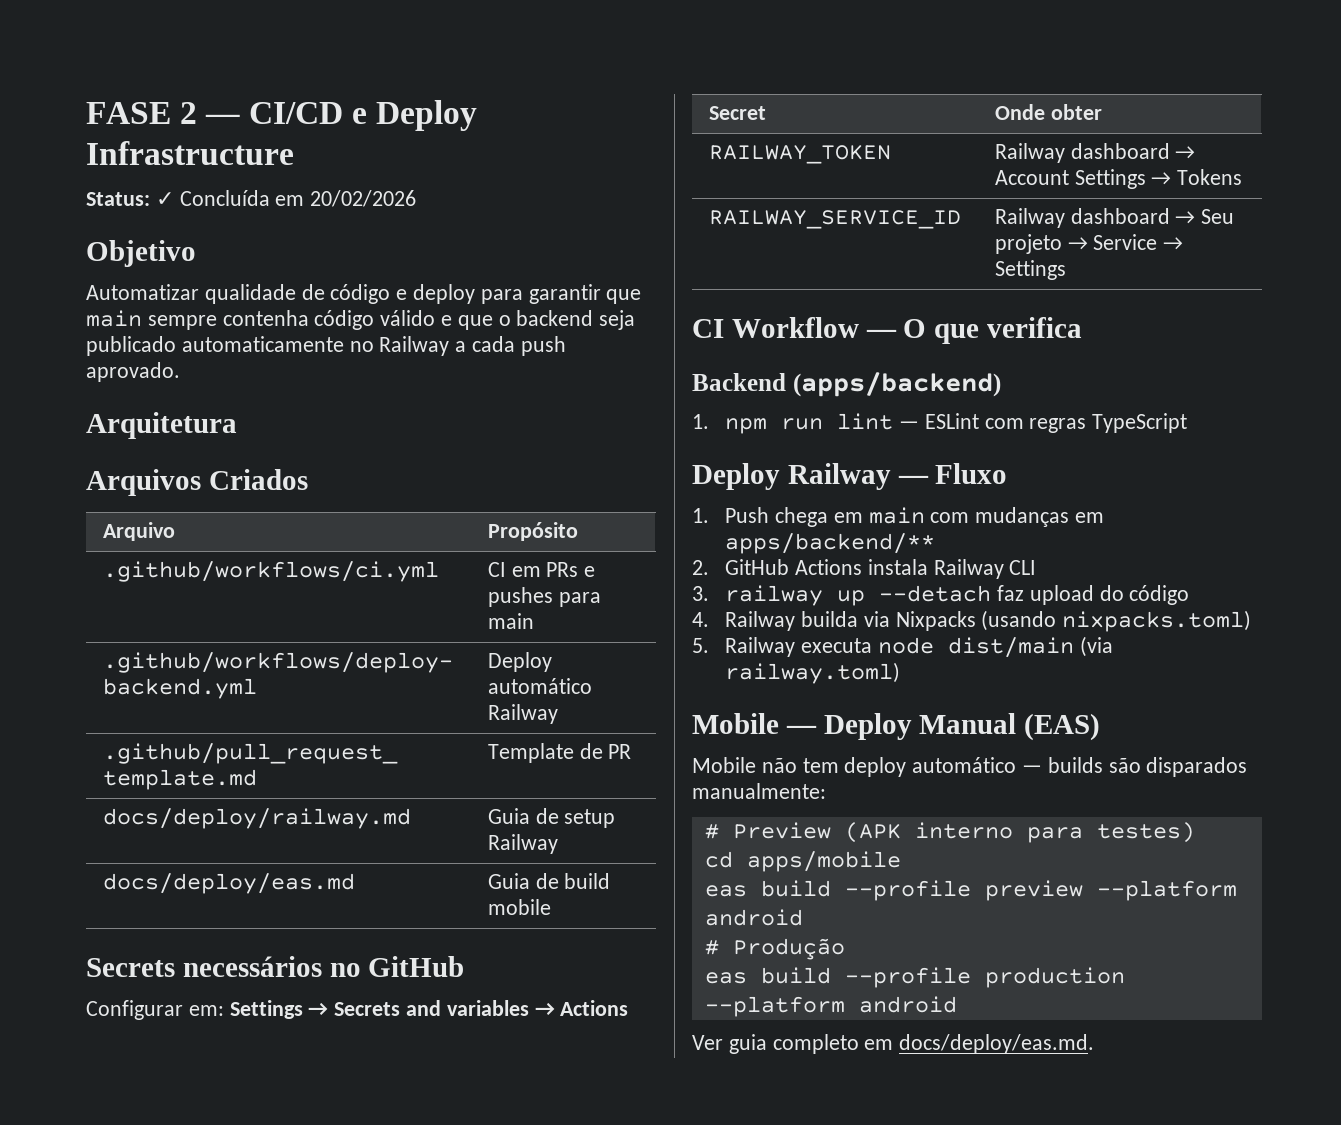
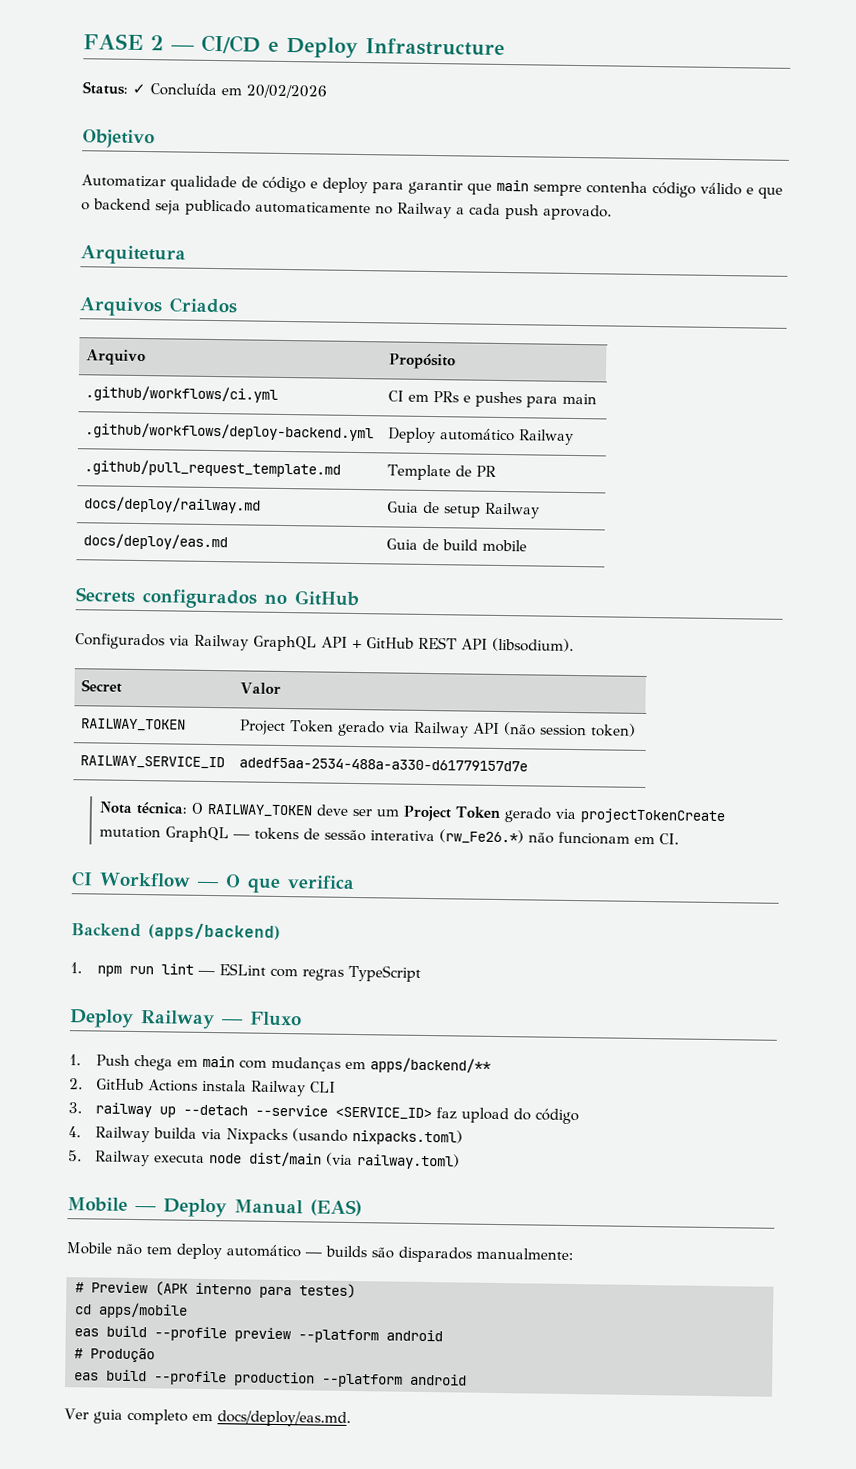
- Secrets necessários no GitHub
+ Secrets configurados no GitHub
- Configurar em: Settings → Secrets and variables → Actions
+ Configurados via Railway GraphQL API + GitHub REST API (libsodium).
- Secret | Onde obter
+ Secret | Valor
- RAILWAY_TOKEN | Railway dashboard → Account Settings → Tokens
- RAILWAY_SERVICE_ID | Railway dashboard → Seu projeto → Service → Settings
+ RAILWAY_TOKEN | Project Token gerado via Railway API (não session token)
+ RAILWAY_SERVICE_ID | adedf5aa-2534-488a-a330-d61779157d7e
+ Nota técnica: O RAILWAY_TOKEN deve ser um Project Token gerado via projectTokenCreate mutation GraphQL — tokens de sessão interativa (rw_Fe26.*) não funcionam em CI.
- 3. railway up --detach faz upload do código
+ 3. railway up --detach --service <SERVICE_ID> faz upload do código

